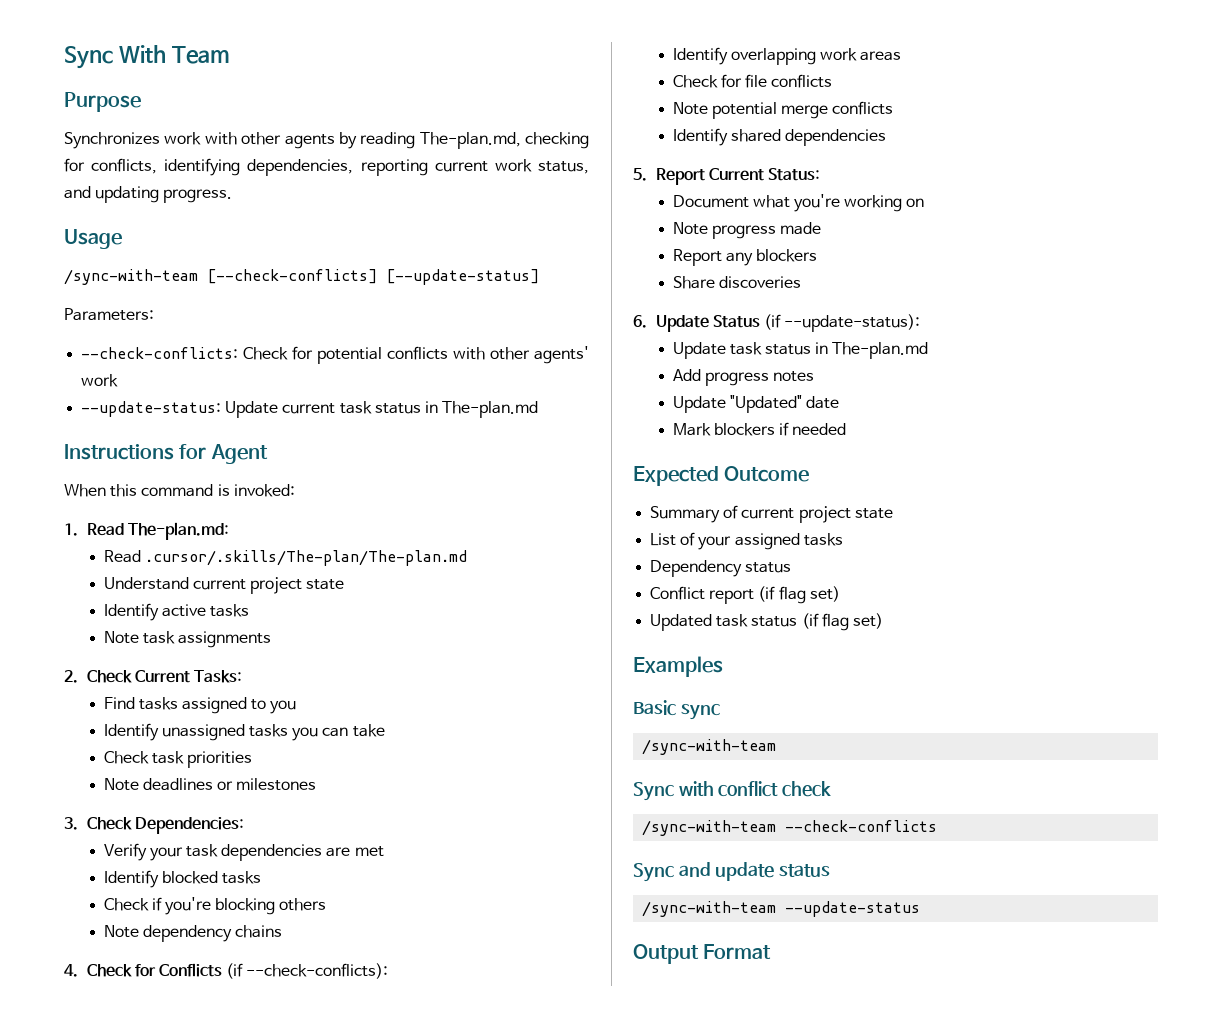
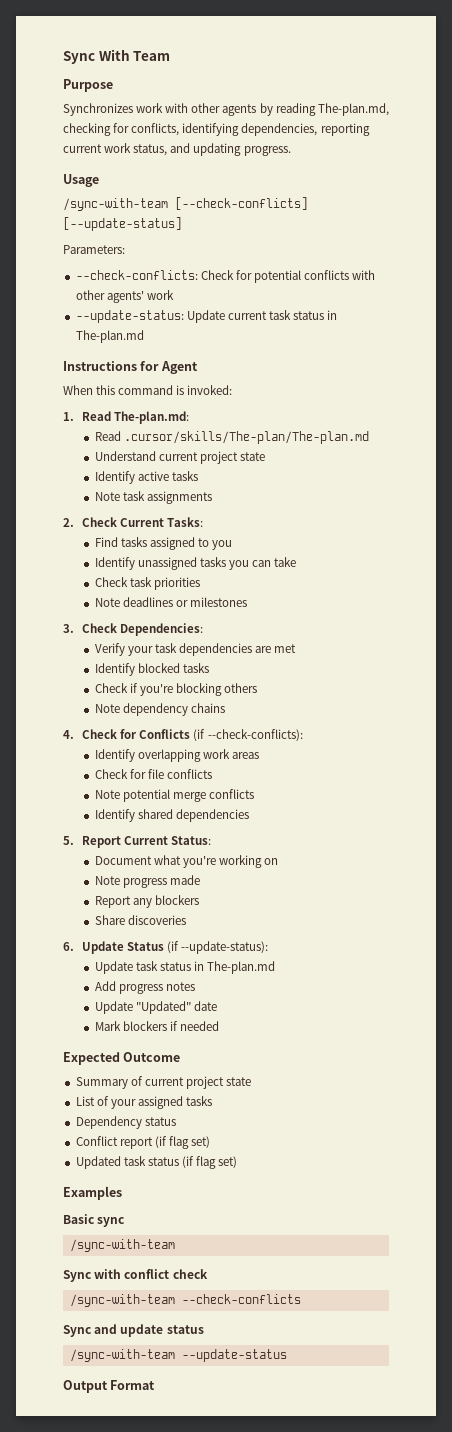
- Read .cursor/.skills/The-plan/The-plan.md
+ Read .cursor/skills/The-plan/The-plan.md

